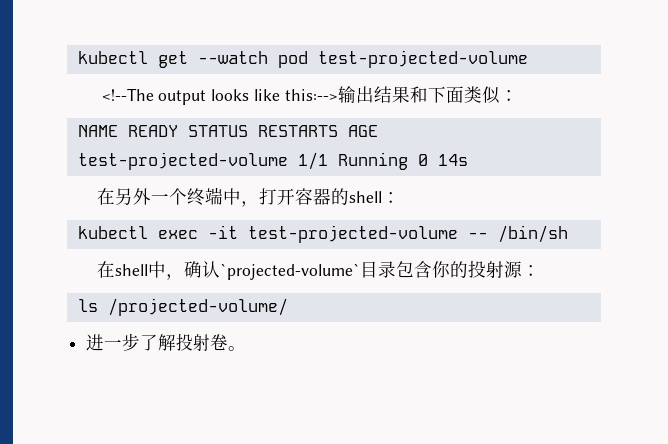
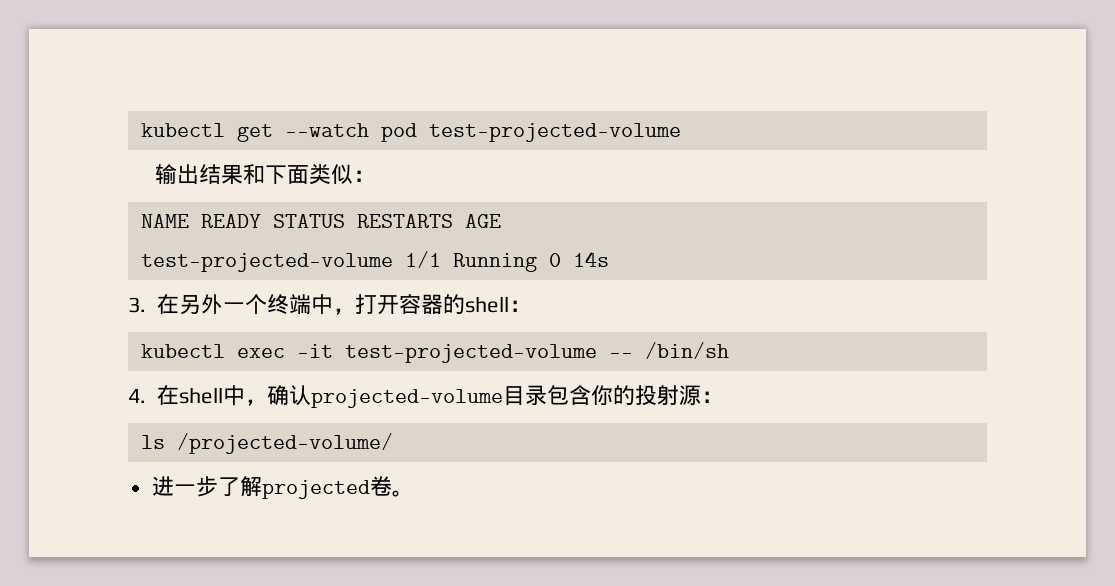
- <!--The output looks like this:-->输出结果和下面类似：
+ 输出结果和下面类似：
- 在另外一个终端中，打开容器的shell：
+ 3.在另外一个终端中，打开容器的shell：
- 在shell中，确认`projected-volume`目录包含你的投射源：
+ 4.在shell中，确认projected-volume目录包含你的投射源：
- 进一步了解投射卷。
+ 进一步了解projected卷。

